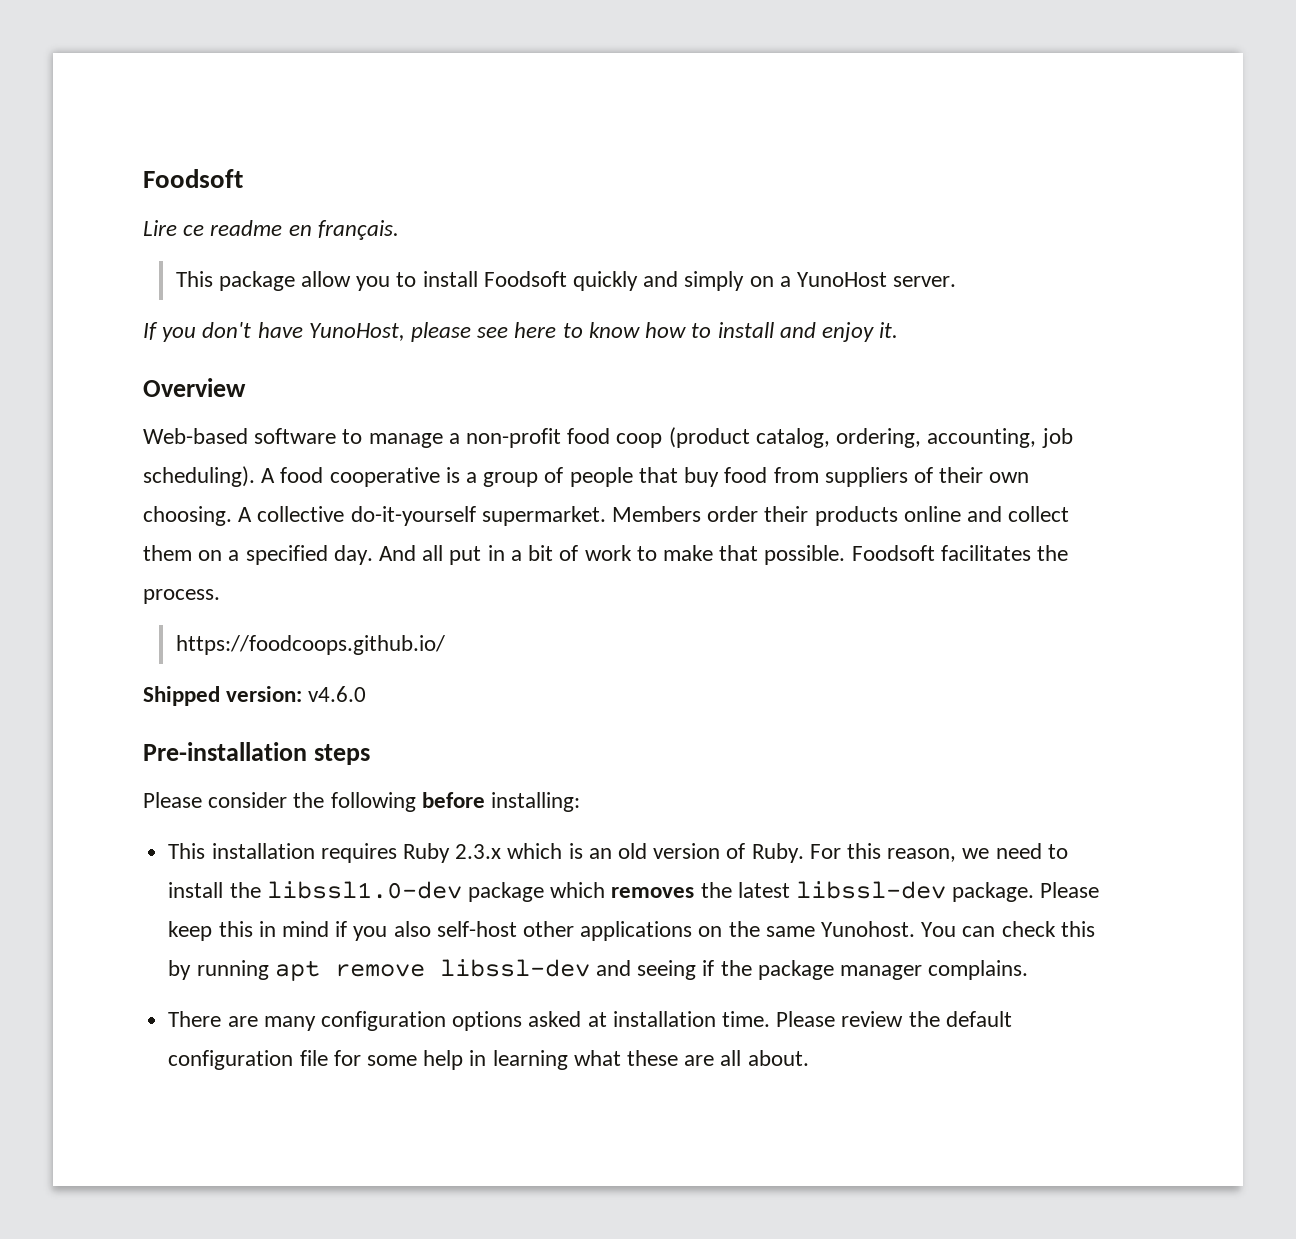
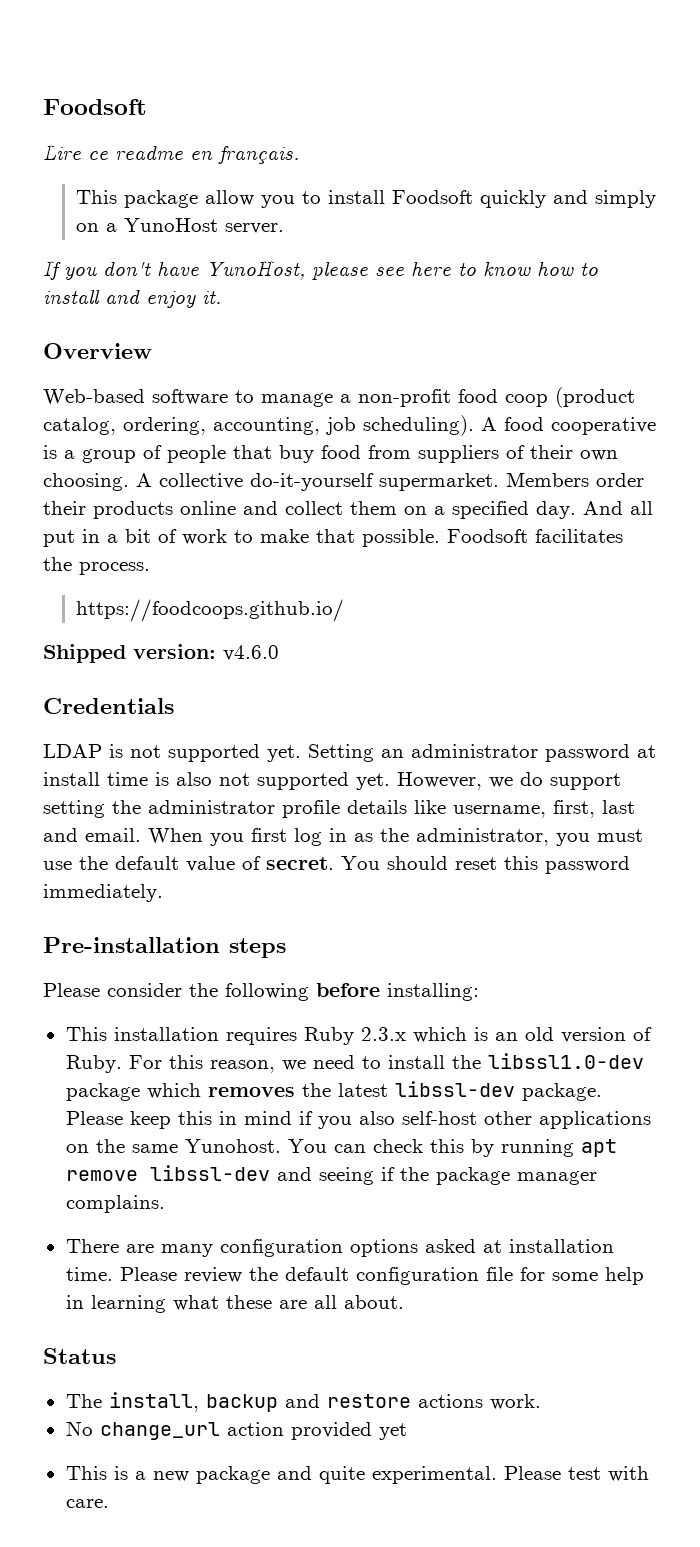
+ Credentials
+ LDAP is not supported yet. Setting an administrator password at install time is also not supported yet. However, we do support setting the administrator profile details like username, first, last and email. When you first log in as the administrator, you must use the default value of secret. You should reset this password immediately.
+ Status
+ The install, backup and restore actions work.
+ No change_url action provided yet
+ This is a new package and quite experimental. Please test with care.

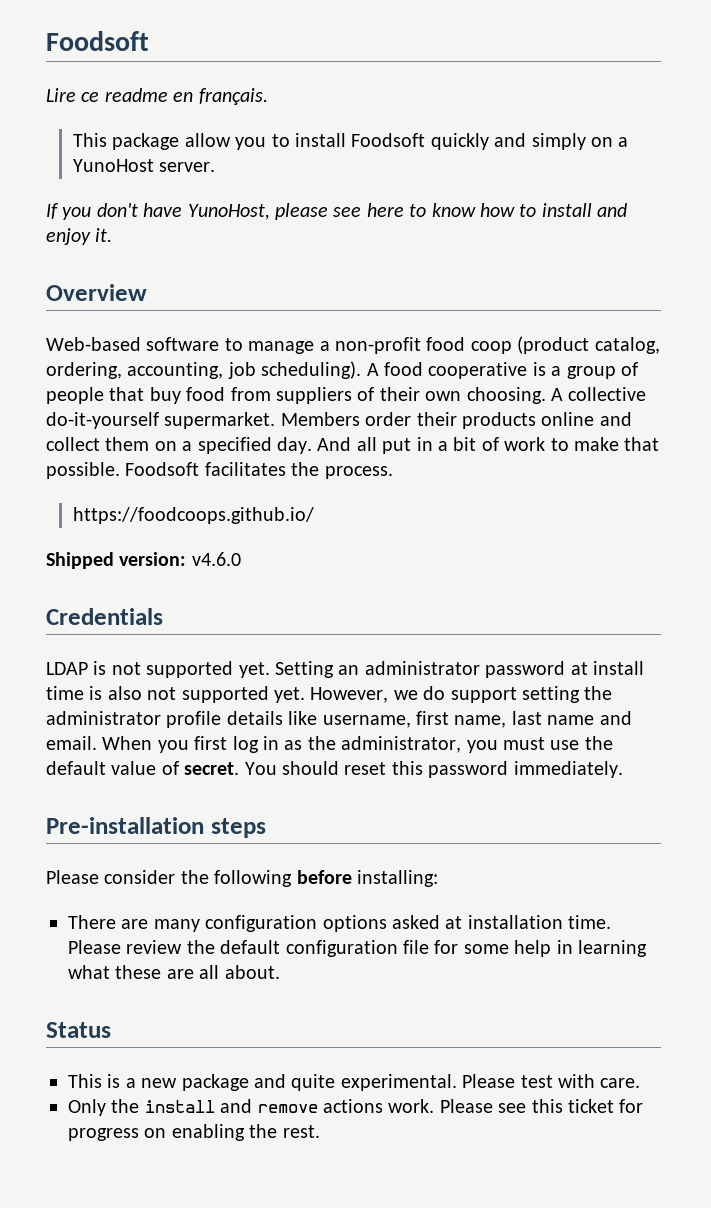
- However, we do support setting the administrator profile details like username, first, last and email.
+ However, we do support setting the administrator profile details like username, first name, last name and email.
- This installation requires Ruby 2.3.x which is an old version of Ruby. For this reason, we need to install the libssl1.0-dev package which removes the latest libssl-dev package. Please keep this in mind if you also self-host other applications on the same Yunohost. You can check this by running apt remove libssl-dev and seeing if the package manager complains.
- The install, backup and restore actions work.
- No change_url action provided yet
+ Only the install and remove actions work. Please see this ticket for progress on enabling the rest.

